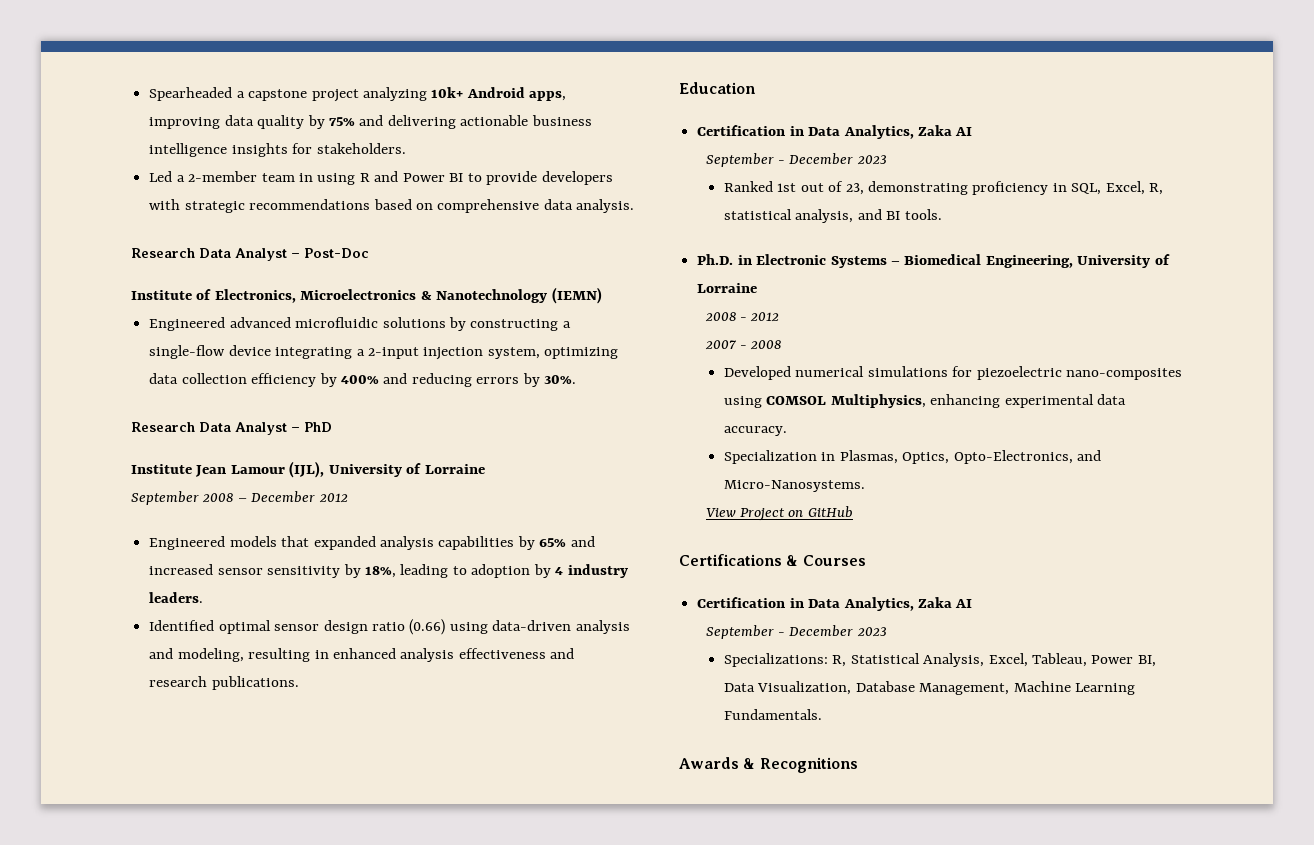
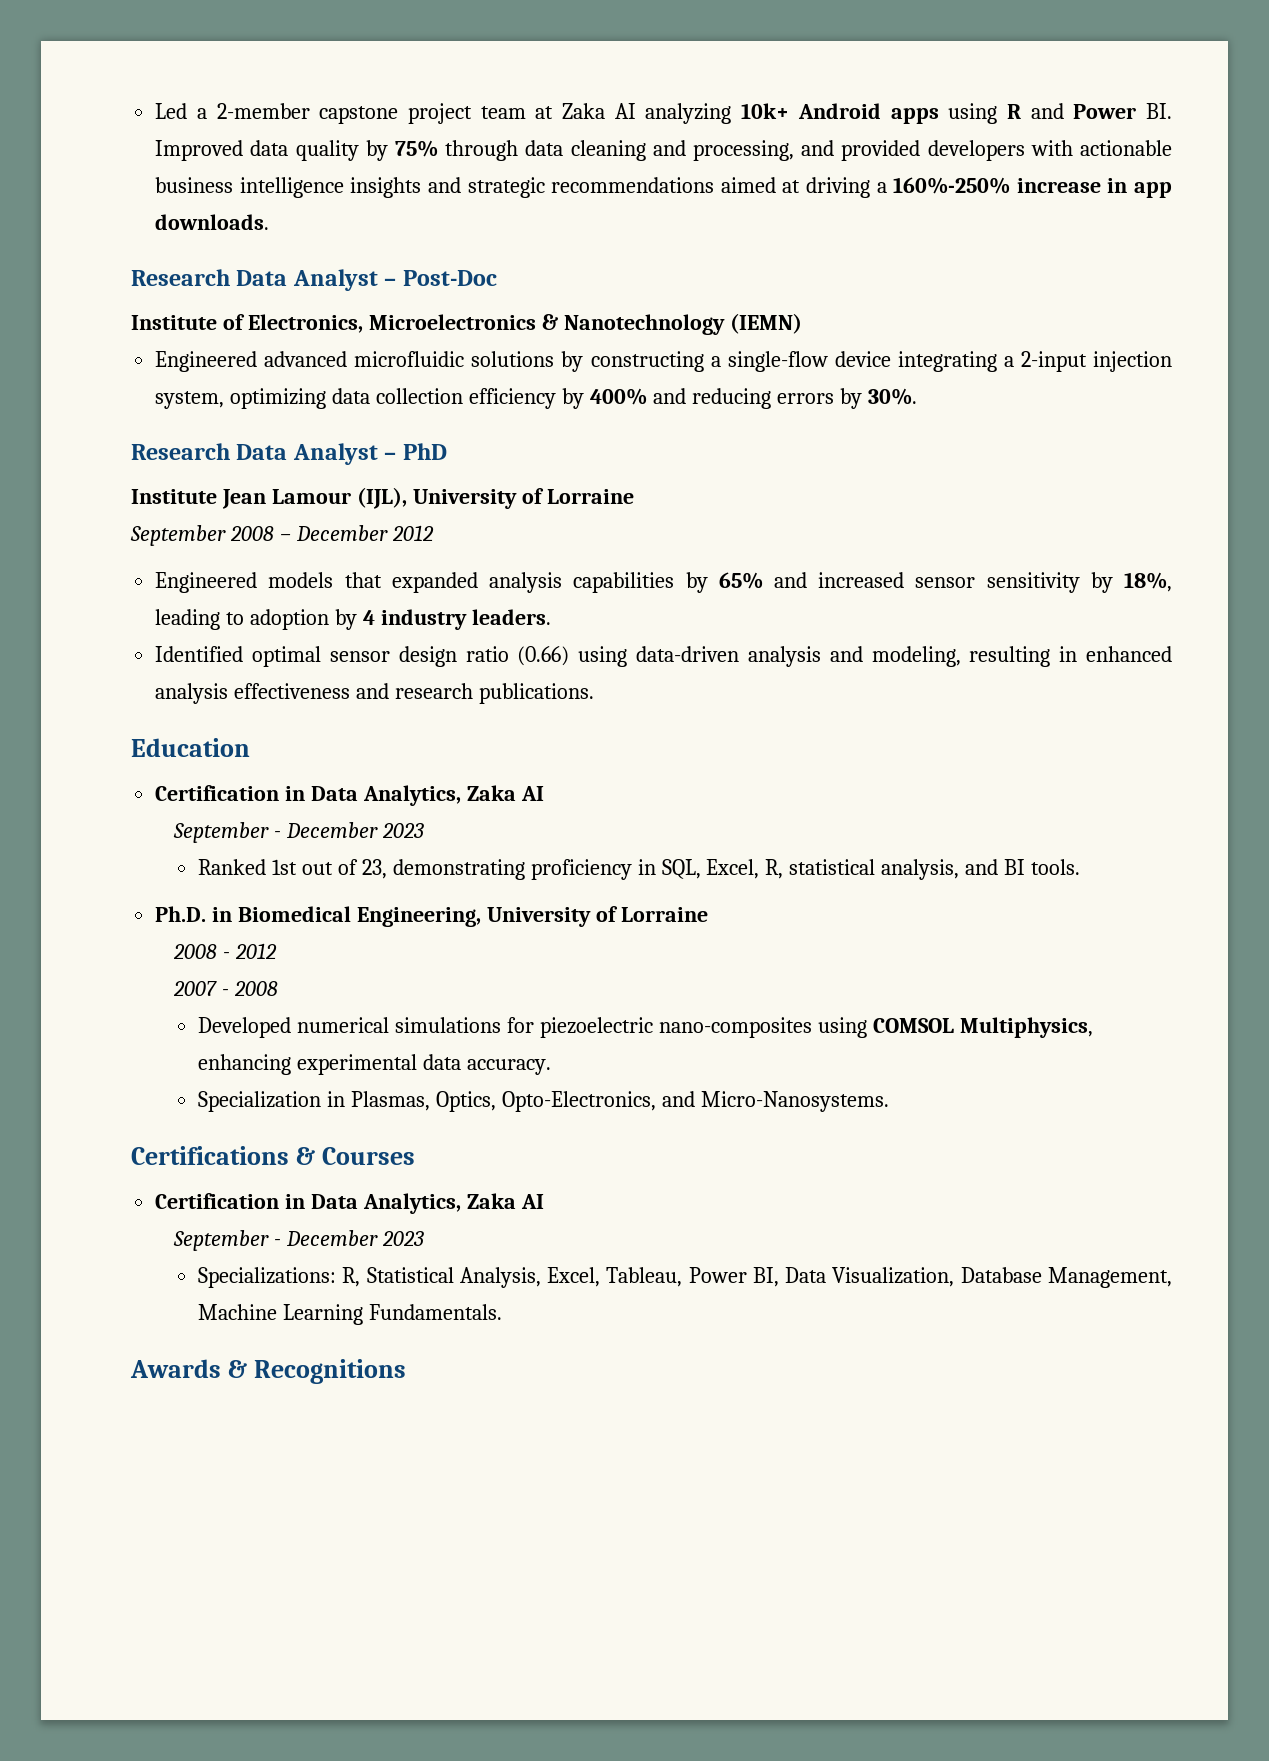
- Spearheaded a capstone project analyzing 10k+ Android apps, improving data quality by 75% and delivering actionable business intelligence insights for stakeholders.
- Led a 2-member team in using R and Power BI to provide developers with strategic recommendations based on comprehensive data analysis.
+ Led a 2-member capstone project team at Zaka AI analyzing 10k+ Android apps using R and Power BI. Improved data quality by 75% through data cleaning and processing, and provided developers with actionable business intelligence insights and strategic recommendations aimed at driving a 160%-250% increase in app downloads.
- Ph.D. in Electronic Systems – Biomedical Engineering, University of Lorraine
+ Ph.D. in Biomedical Engineering, University of Lorraine
- View Project on GitHub

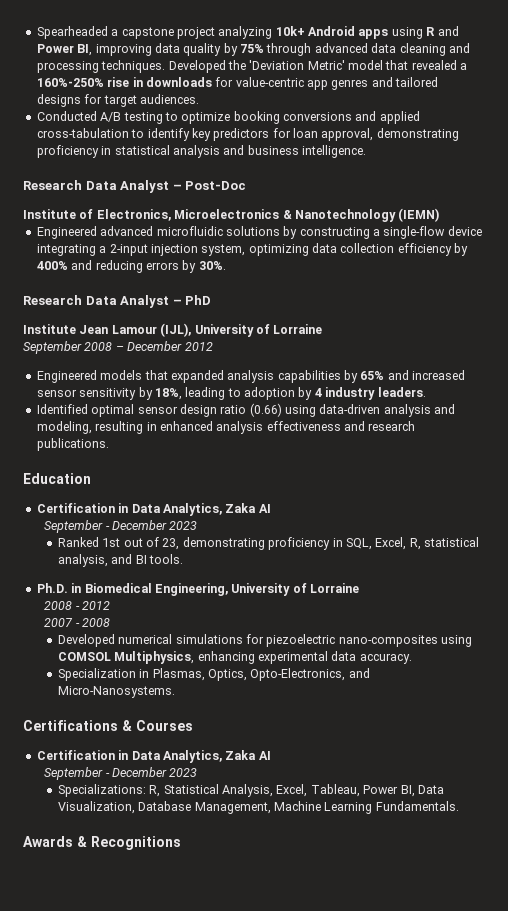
- Led a 2-member capstone project team at Zaka AI analyzing 10k+ Android apps using R and Power BI. Improved data quality by 75% through data cleaning and processing, and provided developers with actionable business intelligence insights and strategic recommendations aimed at driving a 160%-250% increase in app downloads.
+ Spearheaded a capstone project analyzing 10k+ Android apps using R and Power BI, improving data quality by 75% through advanced data cleaning and processing techniques. Developed the 'Deviation Metric' model that revealed a 160%-250% rise in downloads for value-centric app genres and tailored designs for target audiences.
+ Conducted A/B testing to optimize booking conversions and applied cross-tabulation to identify key predictors for loan approval, demonstrating proficiency in statistical analysis and business intelligence.

